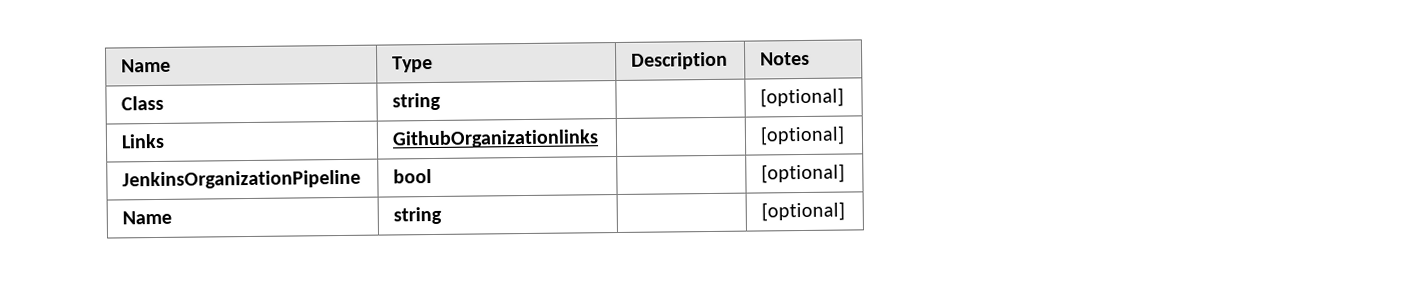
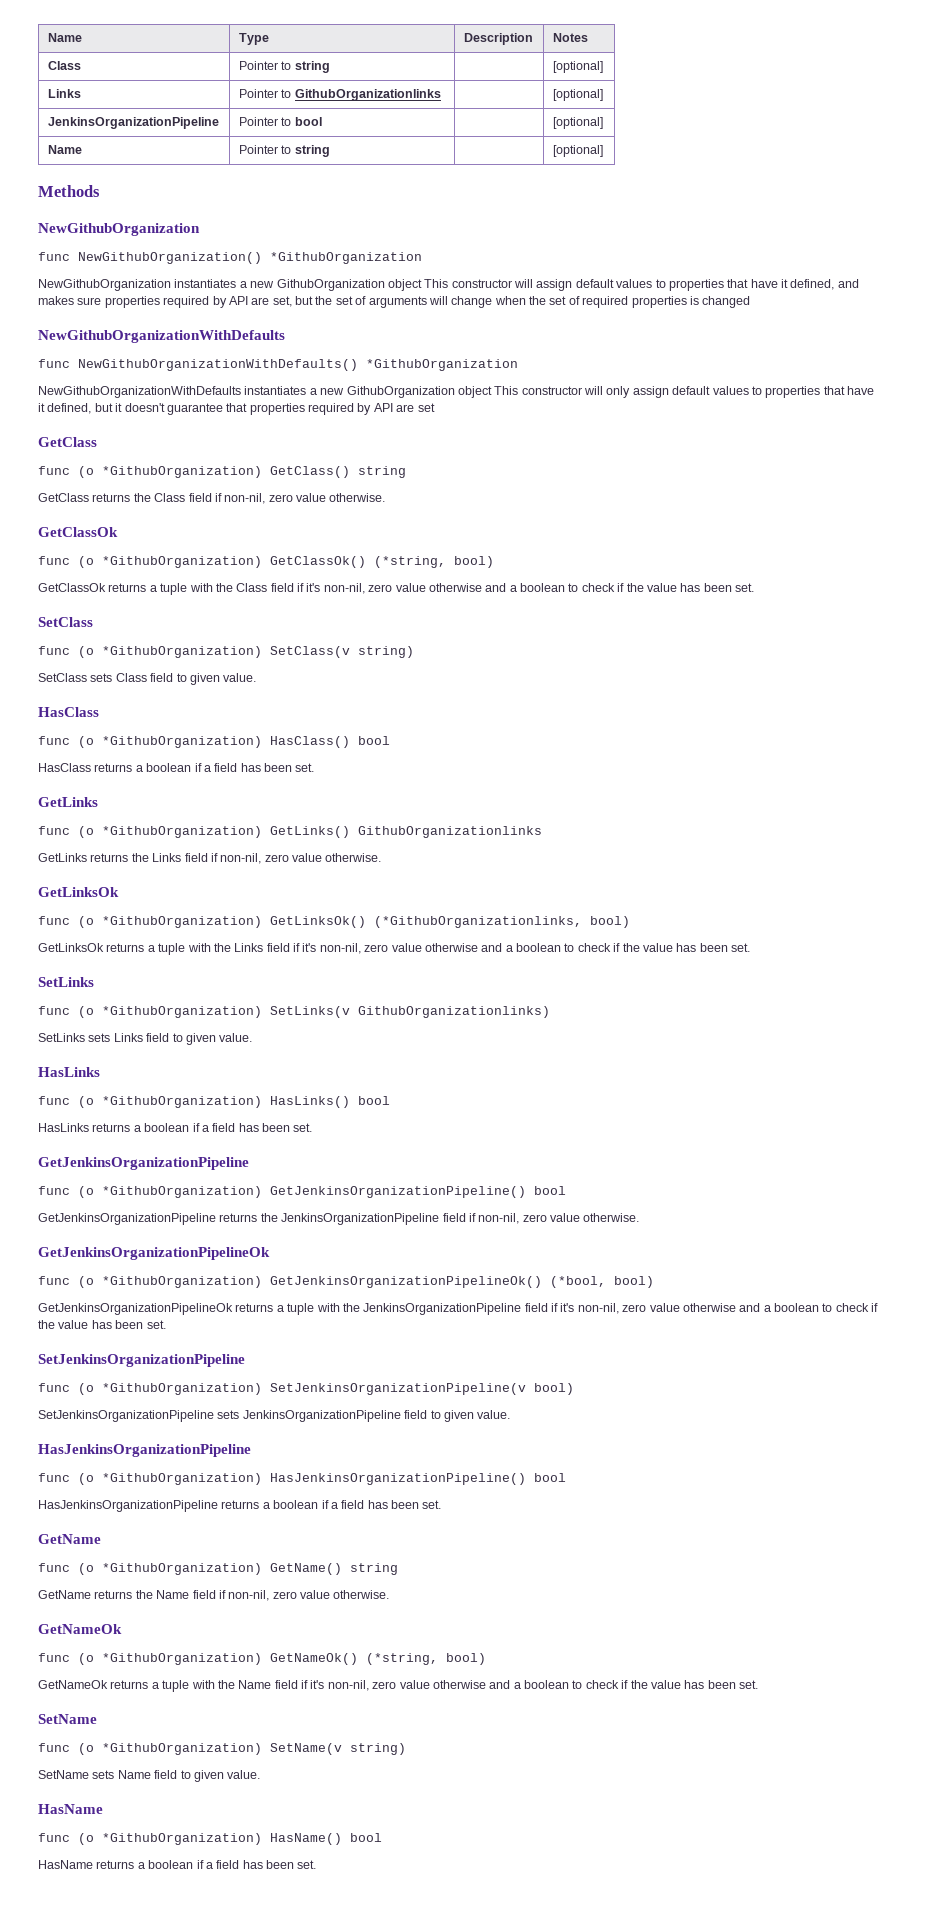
- Class | string | | [optional]
+ Class | Pointer to string | | [optional]
- Links | GithubOrganizationlinks | | [optional]
+ Links | Pointer to GithubOrganizationlinks | | [optional]
- JenkinsOrganizationPipeline | bool | | [optional]
+ JenkinsOrganizationPipeline | Pointer to bool | | [optional]
- Name | string | | [optional]
+ Name | Pointer to string | | [optional]
+ Methods
+ NewGithubOrganization
+ func NewGithubOrganization() *GithubOrganization
+ NewGithubOrganization instantiates a new GithubOrganization object This constructor will assign default values to properties that have it defined, and makes sure properties required by API are set, but the set of arguments will change when the set of required properties is changed
+ NewGithubOrganizationWithDefaults
+ func NewGithubOrganizationWithDefaults() *GithubOrganization
+ NewGithubOrganizationWithDefaults instantiates a new GithubOrganization object This constructor will only assign default values to properties that have it defined, but it doesn't guarantee that properties required by API are set
+ GetClass
+ func (o *GithubOrganization) GetClass() string
+ GetClass returns the Class field if non-nil, zero value otherwise.
+ GetClassOk
+ func (o *GithubOrganization) GetClassOk() (*string, bool)
+ GetClassOk returns a tuple with the Class field if it's non-nil, zero value otherwise and a boolean to check if the value has been set.
+ SetClass
+ func (o *GithubOrganization) SetClass(v string)
+ SetClass sets Class field to given value.
+ HasClass
+ func (o *GithubOrganization) HasClass() bool
+ HasClass returns a boolean if a field has been set.
+ GetLinks
+ func (o *GithubOrganization) GetLinks() GithubOrganizationlinks
+ GetLinks returns the Links field if non-nil, zero value otherwise.
+ GetLinksOk
+ func (o *GithubOrganization) GetLinksOk() (*GithubOrganizationlinks, bool)
+ GetLinksOk returns a tuple with the Links field if it's non-nil, zero value otherwise and a boolean to check if the value has been set.
+ SetLinks
+ func (o *GithubOrganization) SetLinks(v GithubOrganizationlinks)
+ SetLinks sets Links field to given value.
+ HasLinks
+ func (o *GithubOrganization) HasLinks() bool
+ HasLinks returns a boolean if a field has been set.
+ GetJenkinsOrganizationPipeline
+ func (o *GithubOrganization) GetJenkinsOrganizationPipeline() bool
+ GetJenkinsOrganizationPipeline returns the JenkinsOrganizationPipeline field if non-nil, zero value otherwise.
+ GetJenkinsOrganizationPipelineOk
+ func (o *GithubOrganization) GetJenkinsOrganizationPipelineOk() (*bool, bool)
+ GetJenkinsOrganizationPipelineOk returns a tuple with the JenkinsOrganizationPipeline field if it's non-nil, zero value otherwise and a boolean to check if the value has been set.
+ SetJenkinsOrganizationPipeline
+ func (o *GithubOrganization) SetJenkinsOrganizationPipeline(v bool)
+ SetJenkinsOrganizationPipeline sets JenkinsOrganizationPipeline field to given value.
+ HasJenkinsOrganizationPipeline
+ func (o *GithubOrganization) HasJenkinsOrganizationPipeline() bool
+ HasJenkinsOrganizationPipeline returns a boolean if a field has been set.
+ GetName
+ func (o *GithubOrganization) GetName() string
+ GetName returns the Name field if non-nil, zero value otherwise.
+ GetNameOk
+ func (o *GithubOrganization) GetNameOk() (*string, bool)
+ GetNameOk returns a tuple with the Name field if it's non-nil, zero value otherwise and a boolean to check if the value has been set.
+ SetName
+ func (o *GithubOrganization) SetName(v string)
+ SetName sets Name field to given value.
+ HasName
+ func (o *GithubOrganization) HasName() bool
+ HasName returns a boolean if a field has been set.

